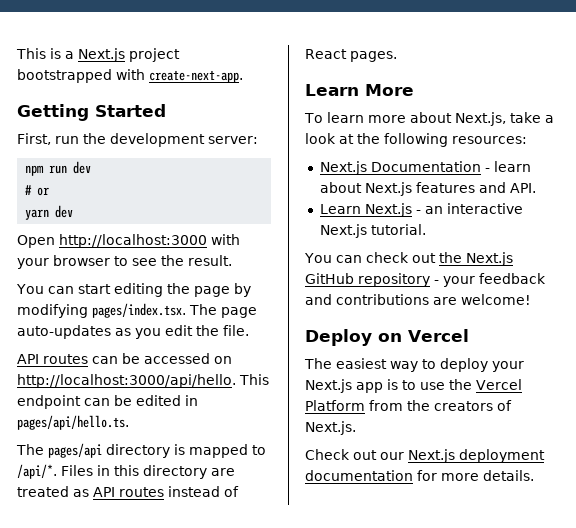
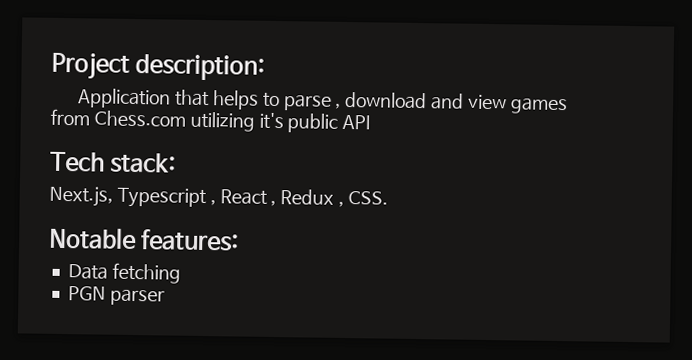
- This is a Next.js project bootstrapped with create-next-app.
- Getting Started
- First, run the development server:
- npm run dev
- # or
- yarn dev
- Open http://localhost:3000 with your browser to see the result.
- You can start editing the page by modifying pages/index.tsx. The page auto-updates as you edit the file.
- API routes can be accessed on http://localhost:3000/api/hello. This endpoint can be edited in pages/api/hello.ts.
- The pages/api directory is mapped to /api/*. Files in this directory are treated as API routes instead of React pages.
- Learn More
- To learn more about Next.js, take a look at the following resources:
- Next.js Documentation - learn about Next.js features and API.
- Learn Next.js - an interactive Next.js tutorial.
- You can check out the Next.js GitHub repository - your feedback and contributions are welcome!
- Deploy on Vercel
- The easiest way to deploy your Next.js app is to use the Vercel Platform from the creators of Next.js.
- Check out our Next.js deployment documentation for more details.
+ Project description:
+ Application that helps to parse , download and view games from Chess.com utilizing it's public API
+ Tech stack:
+ Next.js, Typescript , React , Redux , CSS.
+ Notable features:
+ Data fetching
+ PGN parser

